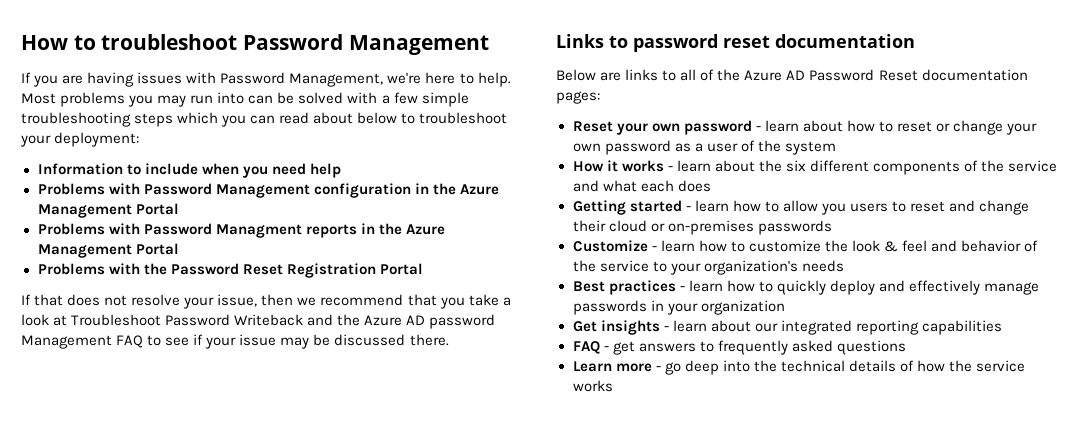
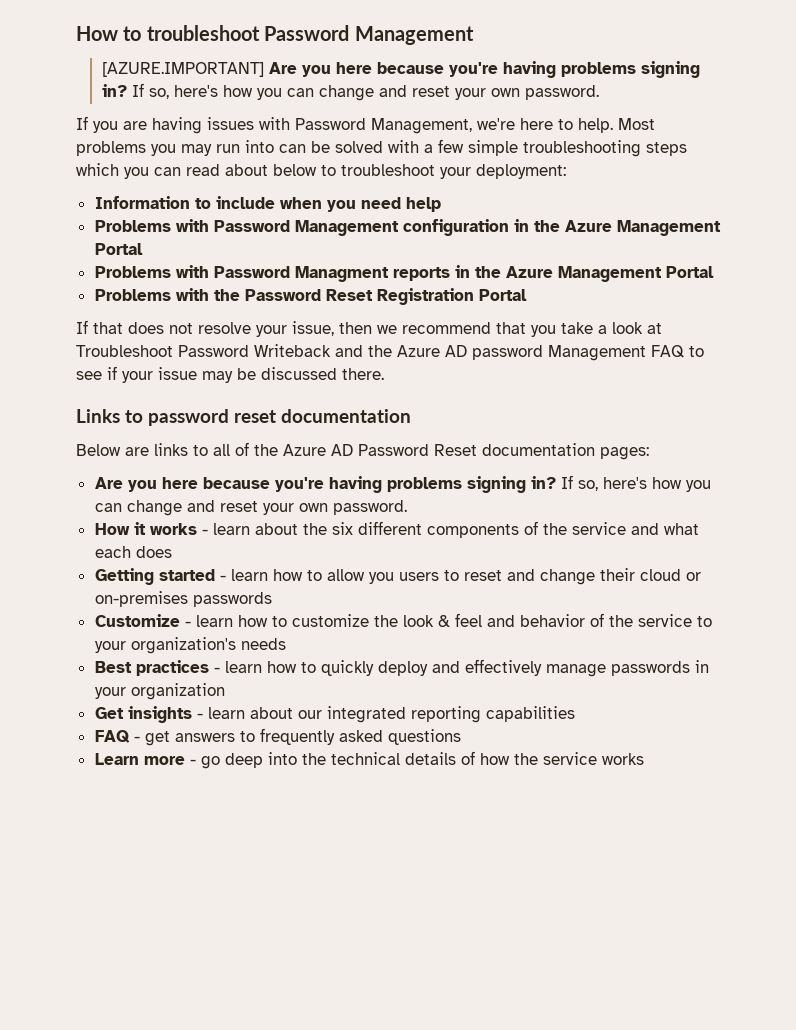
+ [AZURE.IMPORTANT] Are you here because you're having problems signing in? If so, here's how you can change and reset your own password.
  Below are links to all of the Azure AD Password Reset documentation pages:
- Reset your own password - learn about how to reset or change your own password as a user of the system
+ Are you here because you're having problems signing in? If so, here's how you can change and reset your own password.

